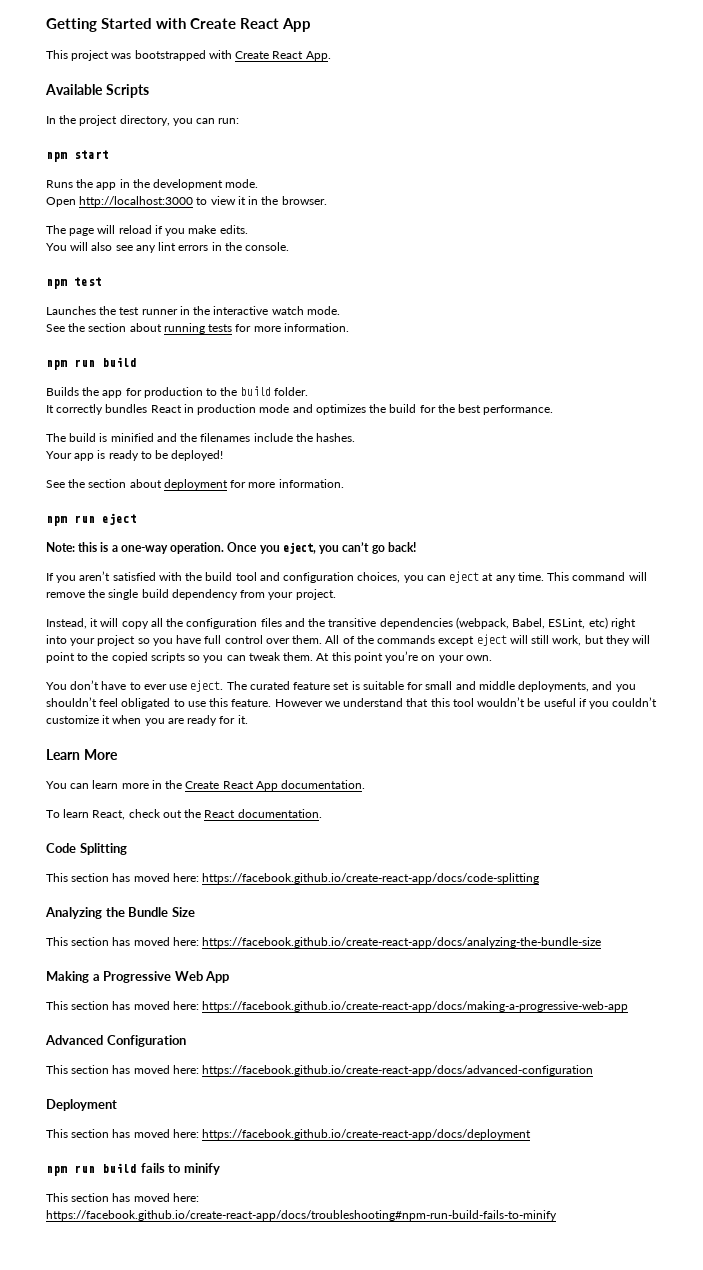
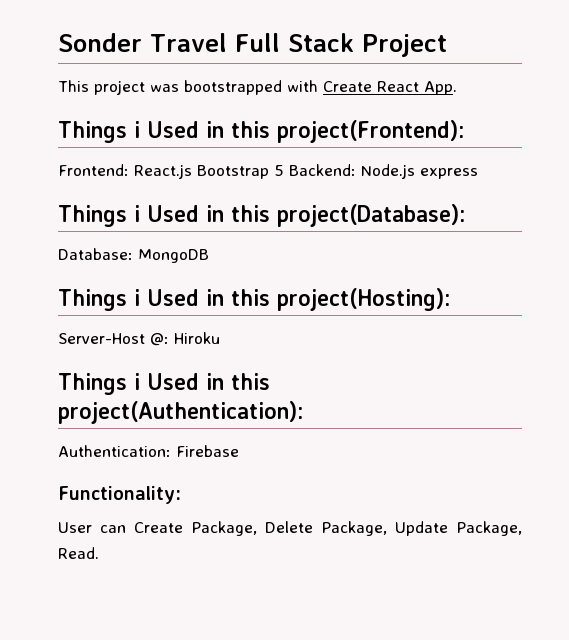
- Getting Started with Create React App
+ Sonder Travel Full Stack Project
- Available Scripts
- In the project directory, you can run:
- npm start
- Runs the app in the development mode.
- Open http://localhost:3000 to view it in the browser.
- The page will reload if you make edits.
- You will also see any lint errors in the console.
- npm test
- Launches the test runner in the interactive watch mode.
- See the section about running tests for more information.
- npm run build
- Builds the app for production to the build folder.
- It correctly bundles React in production mode and optimizes the build for the best performance.
- The build is minified and the filenames include the hashes.
- Your app is ready to be deployed!
- See the section about deployment for more information.
- npm run eject
- Note: this is a one-way operation. Once you eject, you can’t go back!
- If you aren’t satisfied with the build tool and configuration choices, you can eject at any time. This command will remove the single build dependency from your project.
- Instead, it will copy all the configuration files and the transitive dependencies (webpack, Babel, ESLint, etc) right into your project so you have full control over them. All of the commands except eject will still work, but they will point to the copied scripts so you can tweak them. At this point you’re on your own.
- You don’t have to ever use eject. The curated feature set is suitable for small and middle deployments, and you shouldn’t feel obligated to use this feature. However we understand that this tool wouldn’t be useful if you couldn’t customize it when you are ready for it.
- Learn More
- You can learn more in the Create React App documentation.
- To learn React, check out the React documentation.
- Code Splitting
- This section has moved here: https://facebook.github.io/create-react-app/docs/code-splitting
- Analyzing the Bundle Size
- This section has moved here: https://facebook.github.io/create-react-app/docs/analyzing-the-bundle-size
- Making a Progressive Web App
- This section has moved here: https://facebook.github.io/create-react-app/docs/making-a-progressive-web-app
- Advanced Configuration
- This section has moved here: https://facebook.github.io/create-react-app/docs/advanced-configuration
- Deployment
- This section has moved here: https://facebook.github.io/create-react-app/docs/deployment
- npm run build fails to minify
- This section has moved here: https://facebook.github.io/create-react-app/docs/troubleshooting#npm-run-build-fails-to-minify
+ Things i Used in this project(Frontend):
+ Frontend: React.js Bootstrap 5 Backend: Node.js express
+ Things i Used in this project(Database):
+ Database: MongoDB
+ Things i Used in this project(Hosting):
+ Server-Host @: Hiroku
+ Things i Used in this project(Authentication):
+ Authentication: Firebase
+ Functionality:
+ User can Create Package, Delete Package, Update Package, Read.

